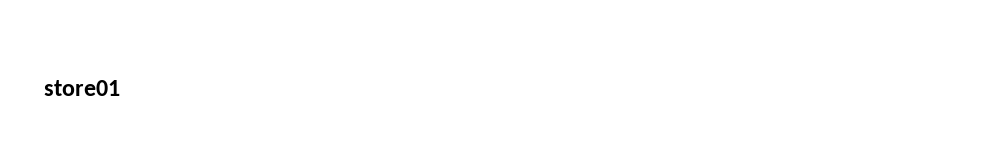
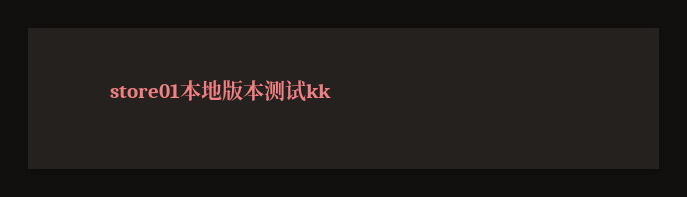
- store01
+ store01本地版本测试kk

